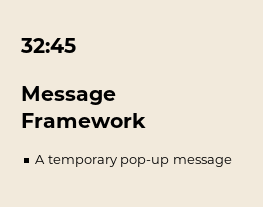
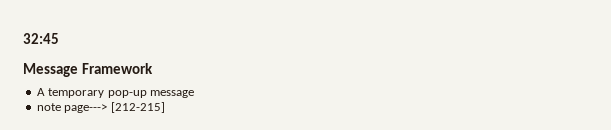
+ note page---> [212-215]

